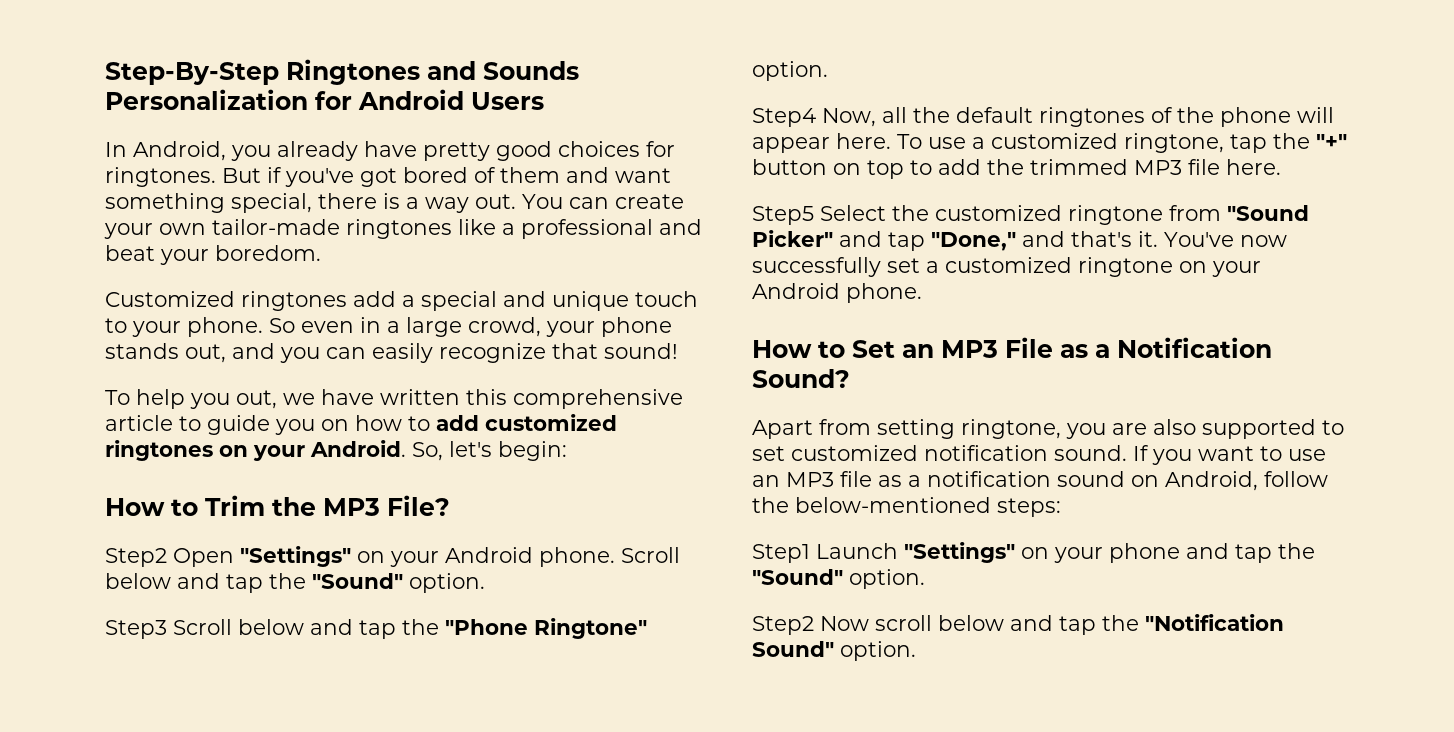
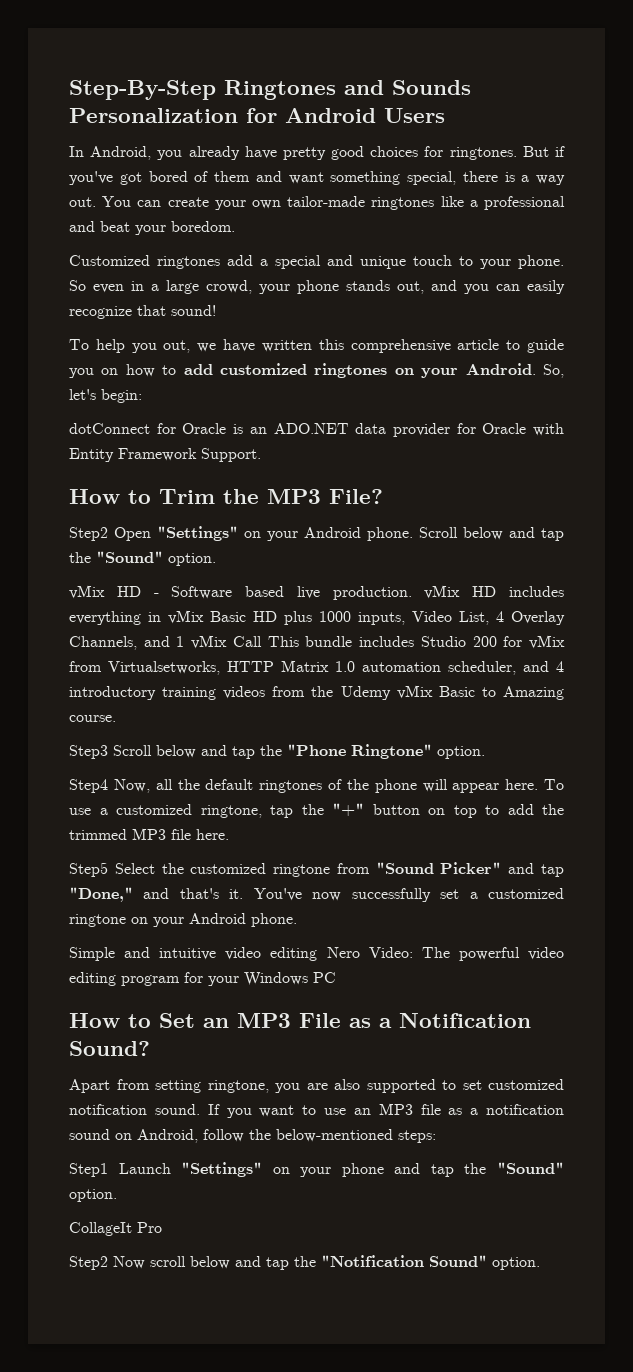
+ dotConnect for Oracle is an ADO.NET data provider for Oracle with Entity Framework Support.
+ vMix HD - Software based live production. vMix HD includes everything in vMix Basic HD plus 1000 inputs, Video List, 4 Overlay Channels, and 1 vMix Call This bundle includes Studio 200 for vMix from Virtualsetworks, HTTP Matrix 1.0 automation scheduler, and 4 introductory training videos from the Udemy vMix Basic to Amazing course.
+ Simple and intuitive video editing Nero Video: The powerful video editing program for your Windows PC
+ CollageIt Pro

